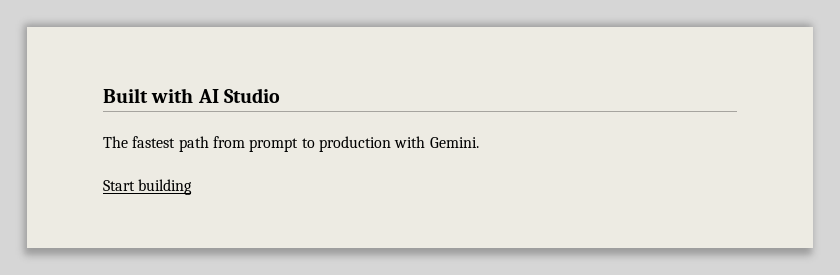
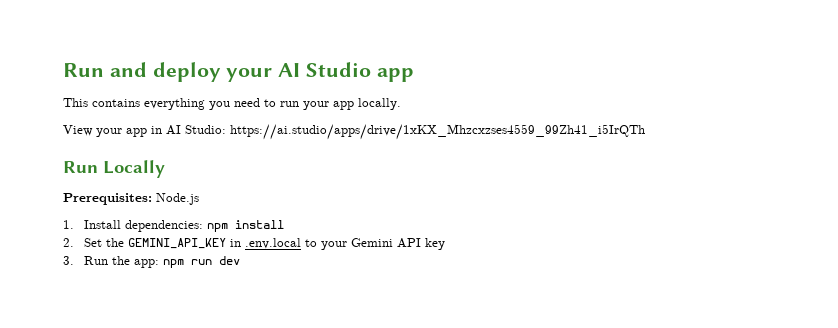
- Built with AI Studio
- The fastest path from prompt to production with Gemini.
- Start building
+ Run and deploy your AI Studio app
+ This contains everything you need to run your app locally.
+ View your app in AI Studio: https://ai.studio/apps/drive/1xKX_Mhzcxzses4559_99Zh41_i5IrQTh
+ Run Locally
+ Prerequisites: Node.js
+ 1. Install dependencies: npm install
+ 2. Set the GEMINI_API_KEY in .env.local to your Gemini API key
+ 3. Run the app: npm run dev

